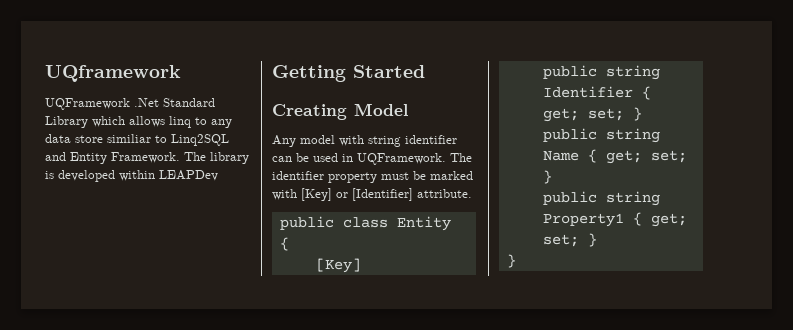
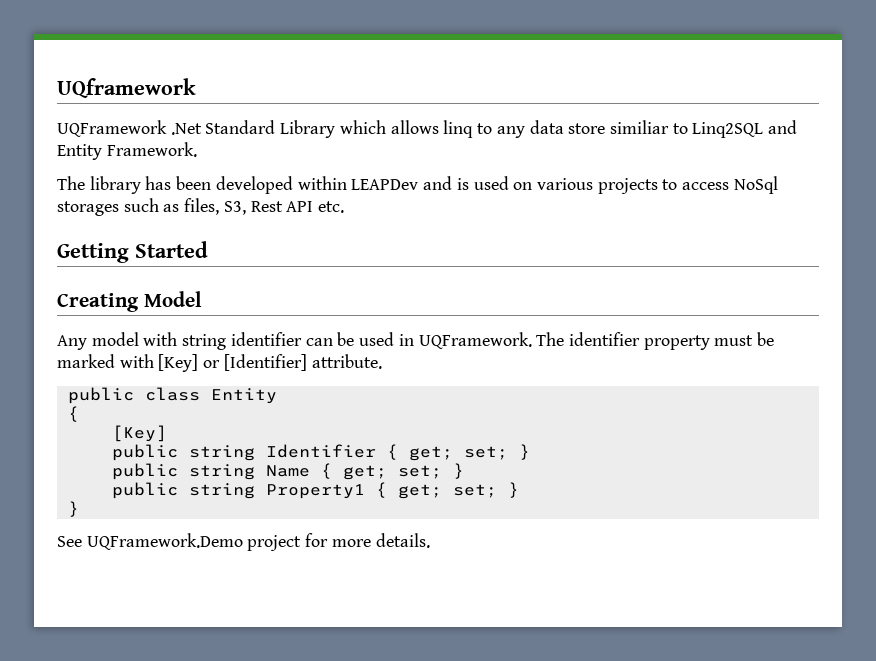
- UQFramework .Net Standard Library which allows linq to any data store similiar to Linq2SQL and Entity Framework. The library is developed within LEAPDev
+ UQFramework .Net Standard Library which allows linq to any data store similiar to Linq2SQL and Entity Framework.
+ The library has been developed within LEAPDev and is used on various projects to access NoSql storages such as files, S3, Rest API etc.
+ See UQFramework.Demo project for more details.

